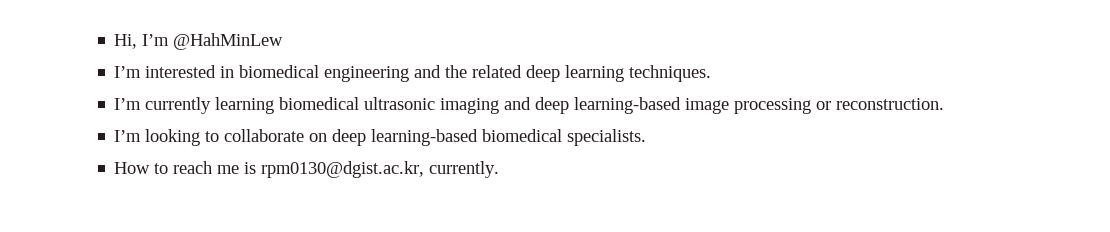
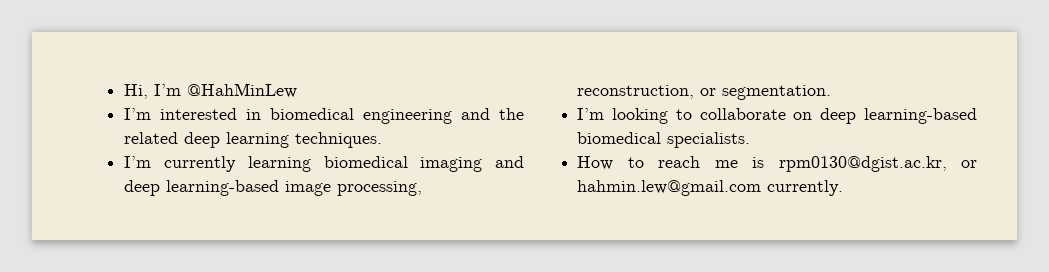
- I’m currently learning biomedical ultrasonic imaging and deep learning-based image processing or reconstruction.
+ I’m currently learning biomedical imaging and deep learning-based image processing, reconstruction, or segmentation.
- How to reach me is rpm0130@dgist.ac.kr, currently.
+ How to reach me is rpm0130@dgist.ac.kr, or hahmin.lew@gmail.com currently.

